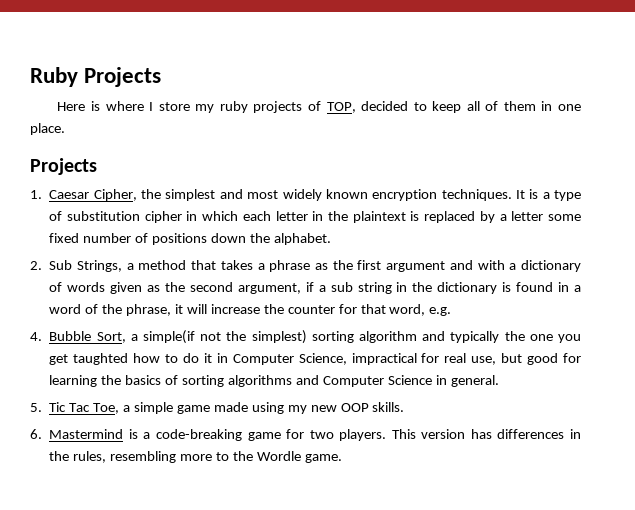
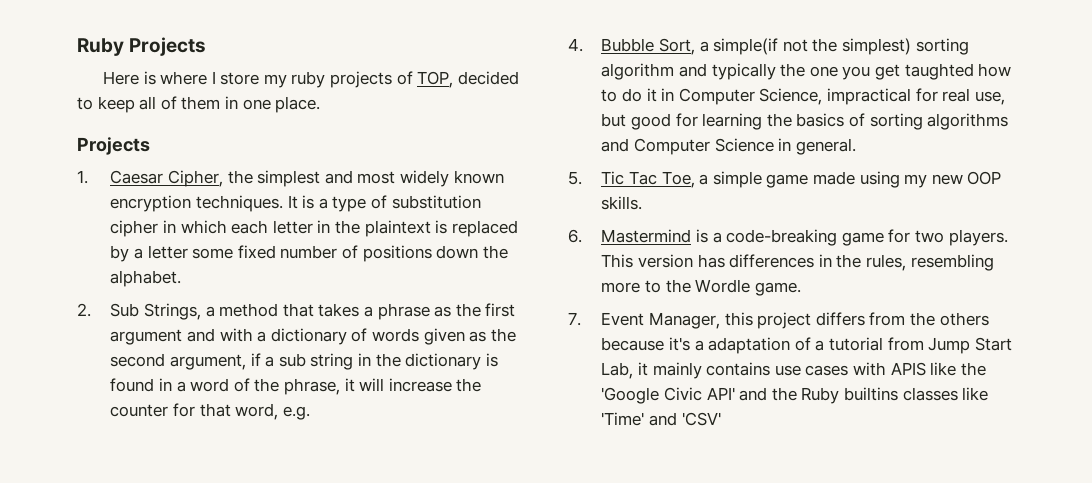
+ 7. Event Manager, this project differs from the others because it's a adaptation of a tutorial from Jump Start Lab, it mainly contains use cases with APIS like the 'Google Civic API' and the Ruby builtins classes like 'Time' and 'CSV'

